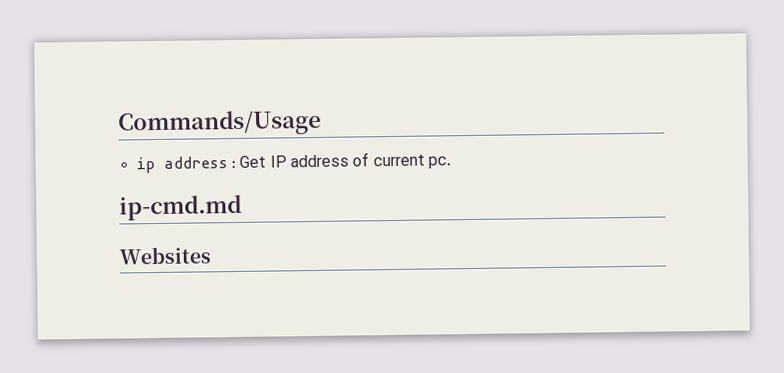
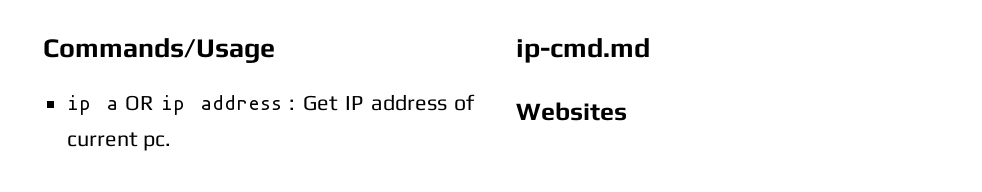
- ip address : Get IP address of current pc.
+ ip a OR ip address : Get IP address of current pc.

